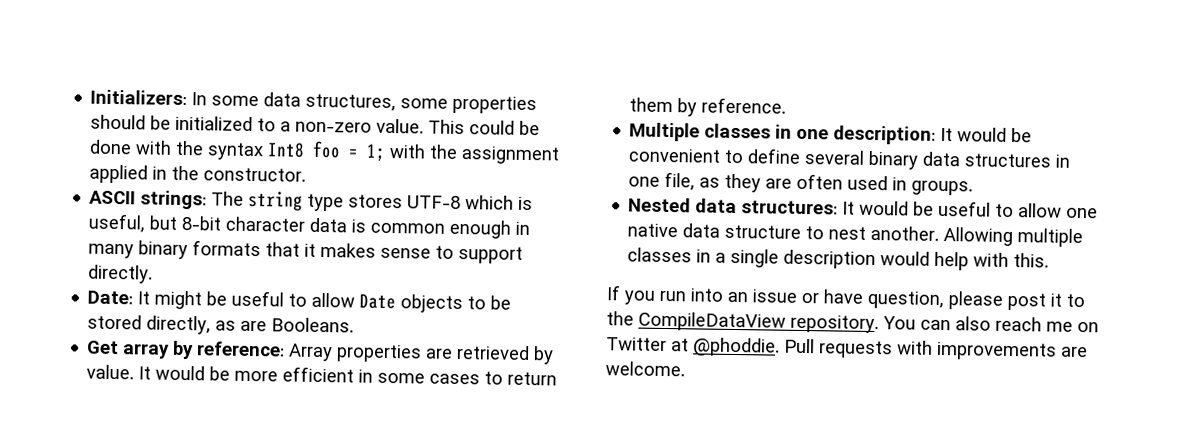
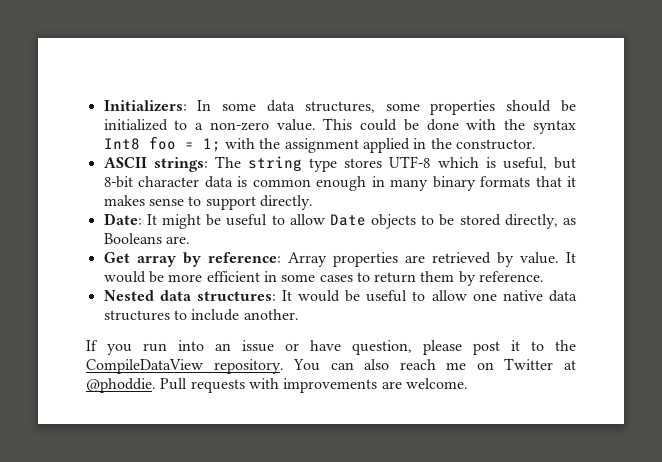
- Date: It might be useful to allow Date objects to be stored directly, as are Booleans.
+ Date: It might be useful to allow Date objects to be stored directly, as Booleans are.
- Multiple classes in one description: It would be convenient to define several binary data structures in one file, as they are often used in groups.
- Nested data structures: It would be useful to allow one native data structure to nest another. Allowing multiple classes in a single description would help with this.
+ Nested data structures: It would be useful to allow one native data structures to include another.

